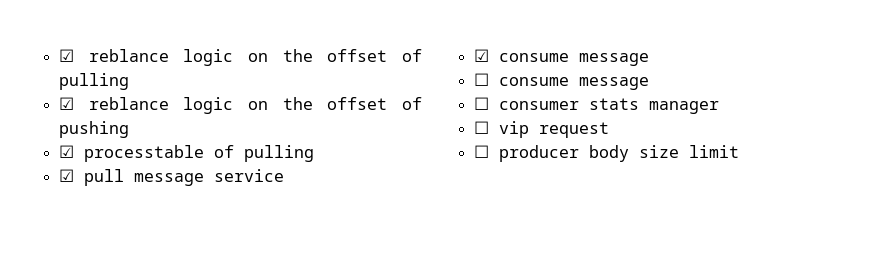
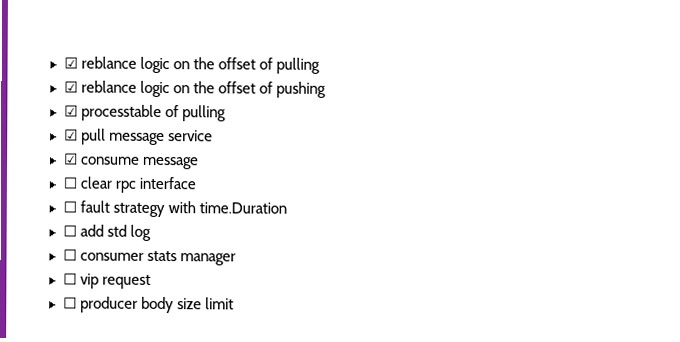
- ☐ consume message
+ ☐ clear rpc interface
+ ☐ fault strategy with time.Duration
+ ☐ add std log

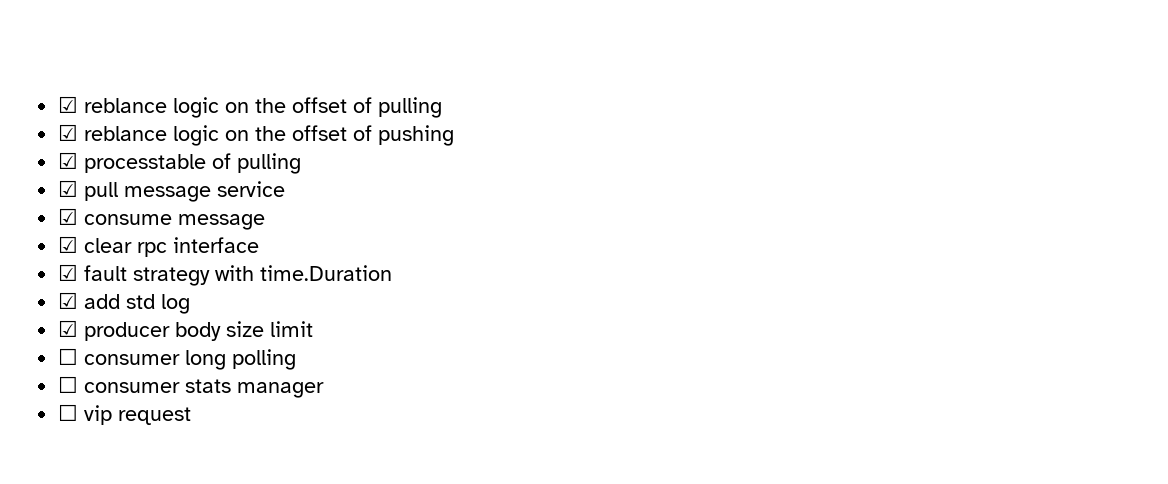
- ☐ clear rpc interface
+ ☑ clear rpc interface
- ☐ fault strategy with time.Duration
+ ☑ fault strategy with time.Duration
- ☐ add std log
+ ☑ add std log
+ ☑ producer body size limit
+ ☐ consumer long polling
- ☐ producer body size limit

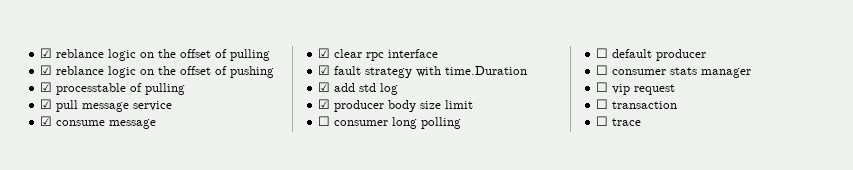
+ ☐ default producer
+ ☐ transaction
+ ☐ trace

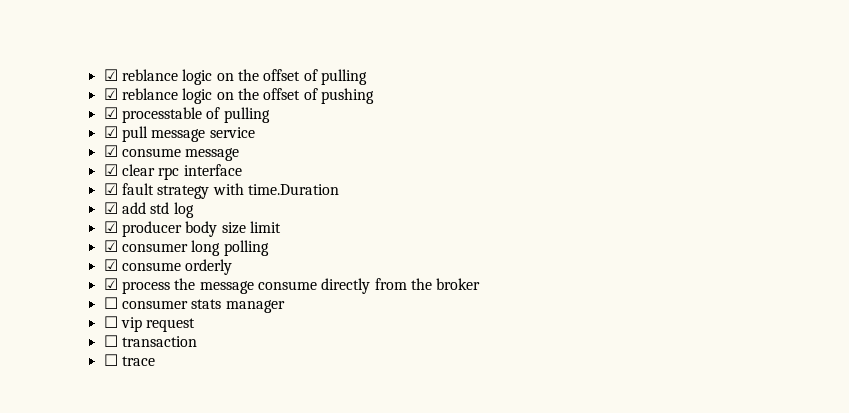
- ☐ consumer long polling
+ ☑ consumer long polling
- ☐ default producer
+ ☑ consume orderly
+ ☑ process the message consume directly from the broker

